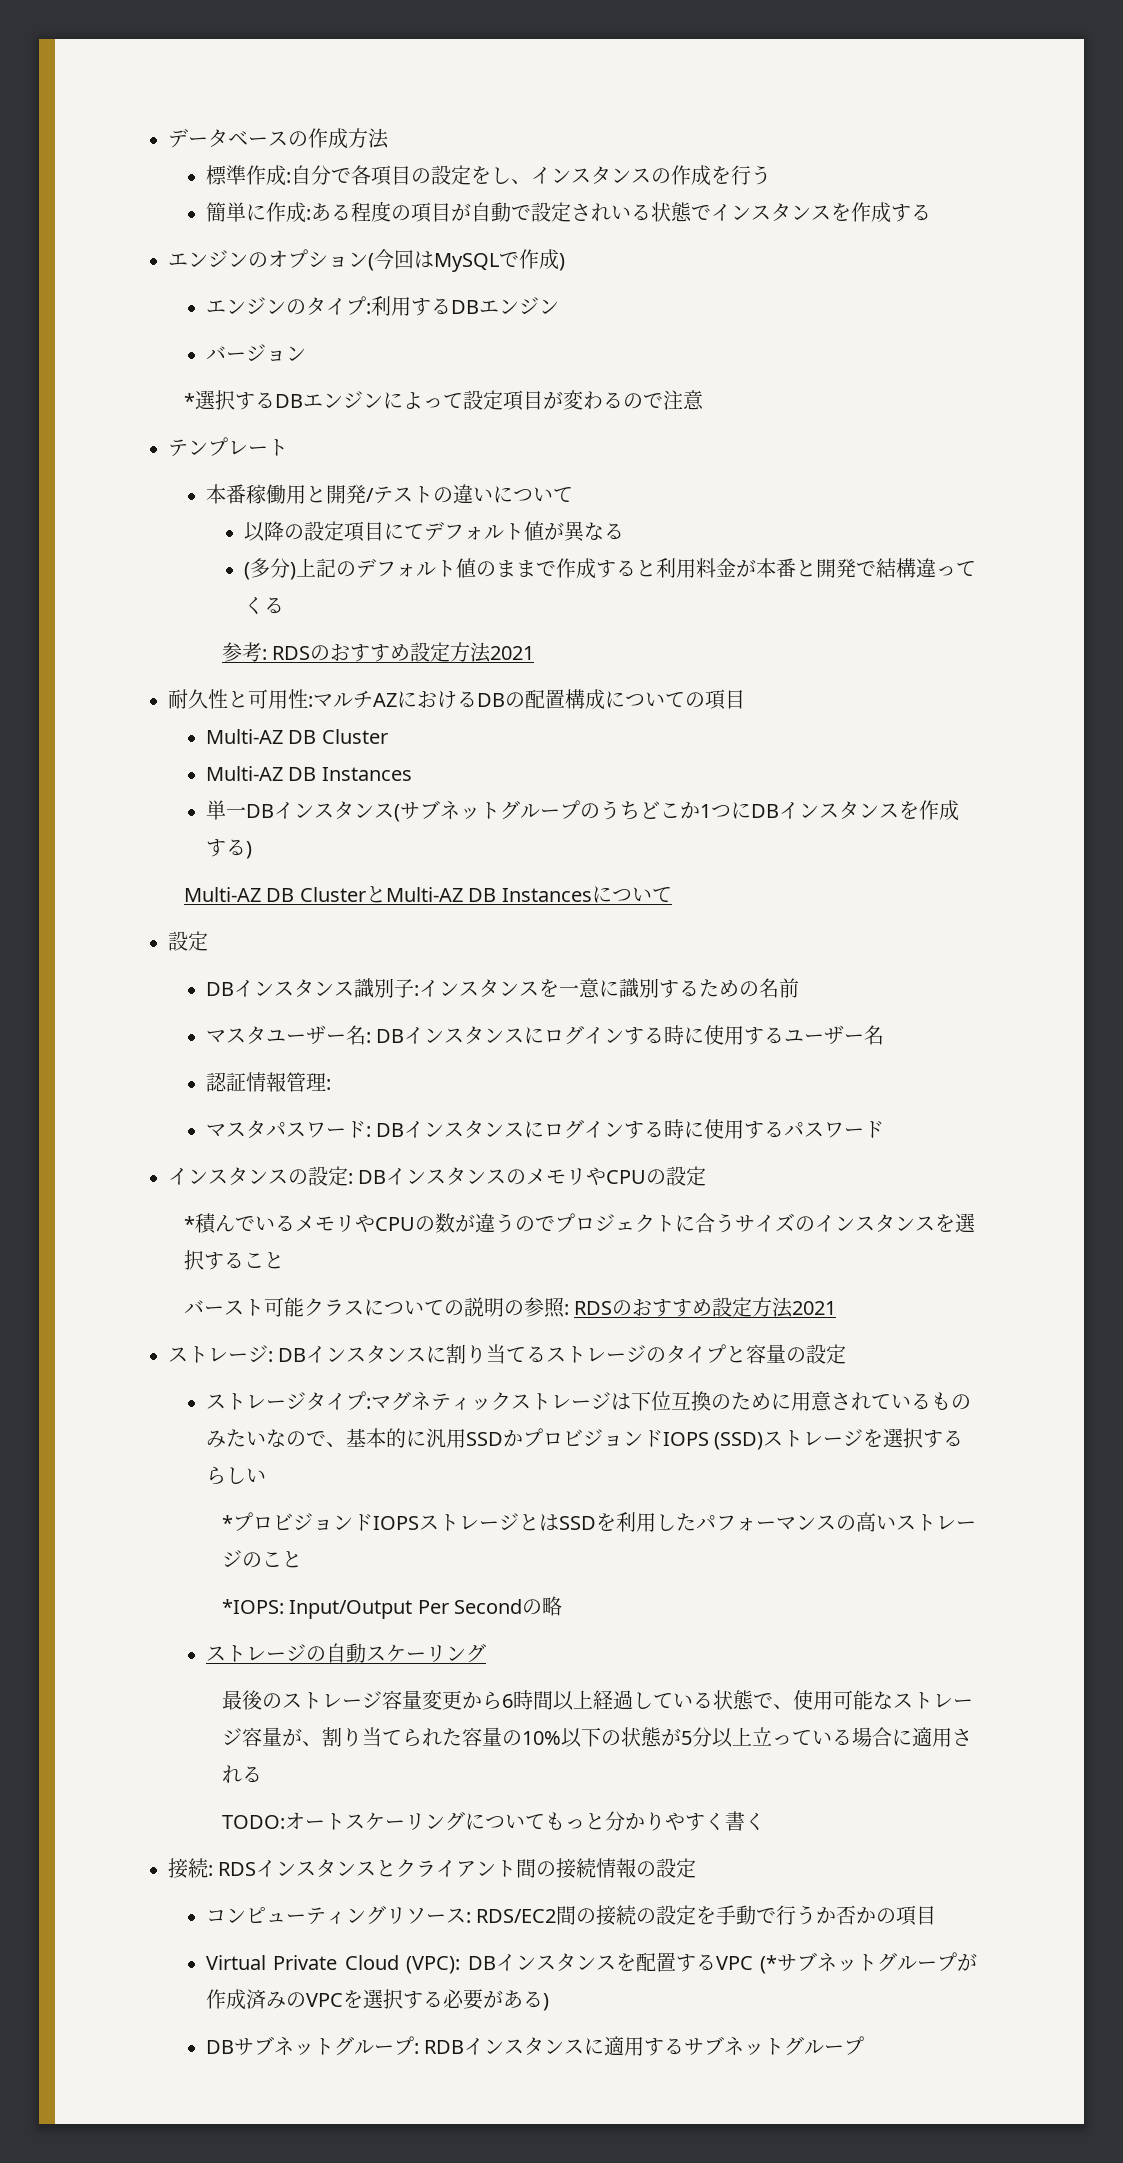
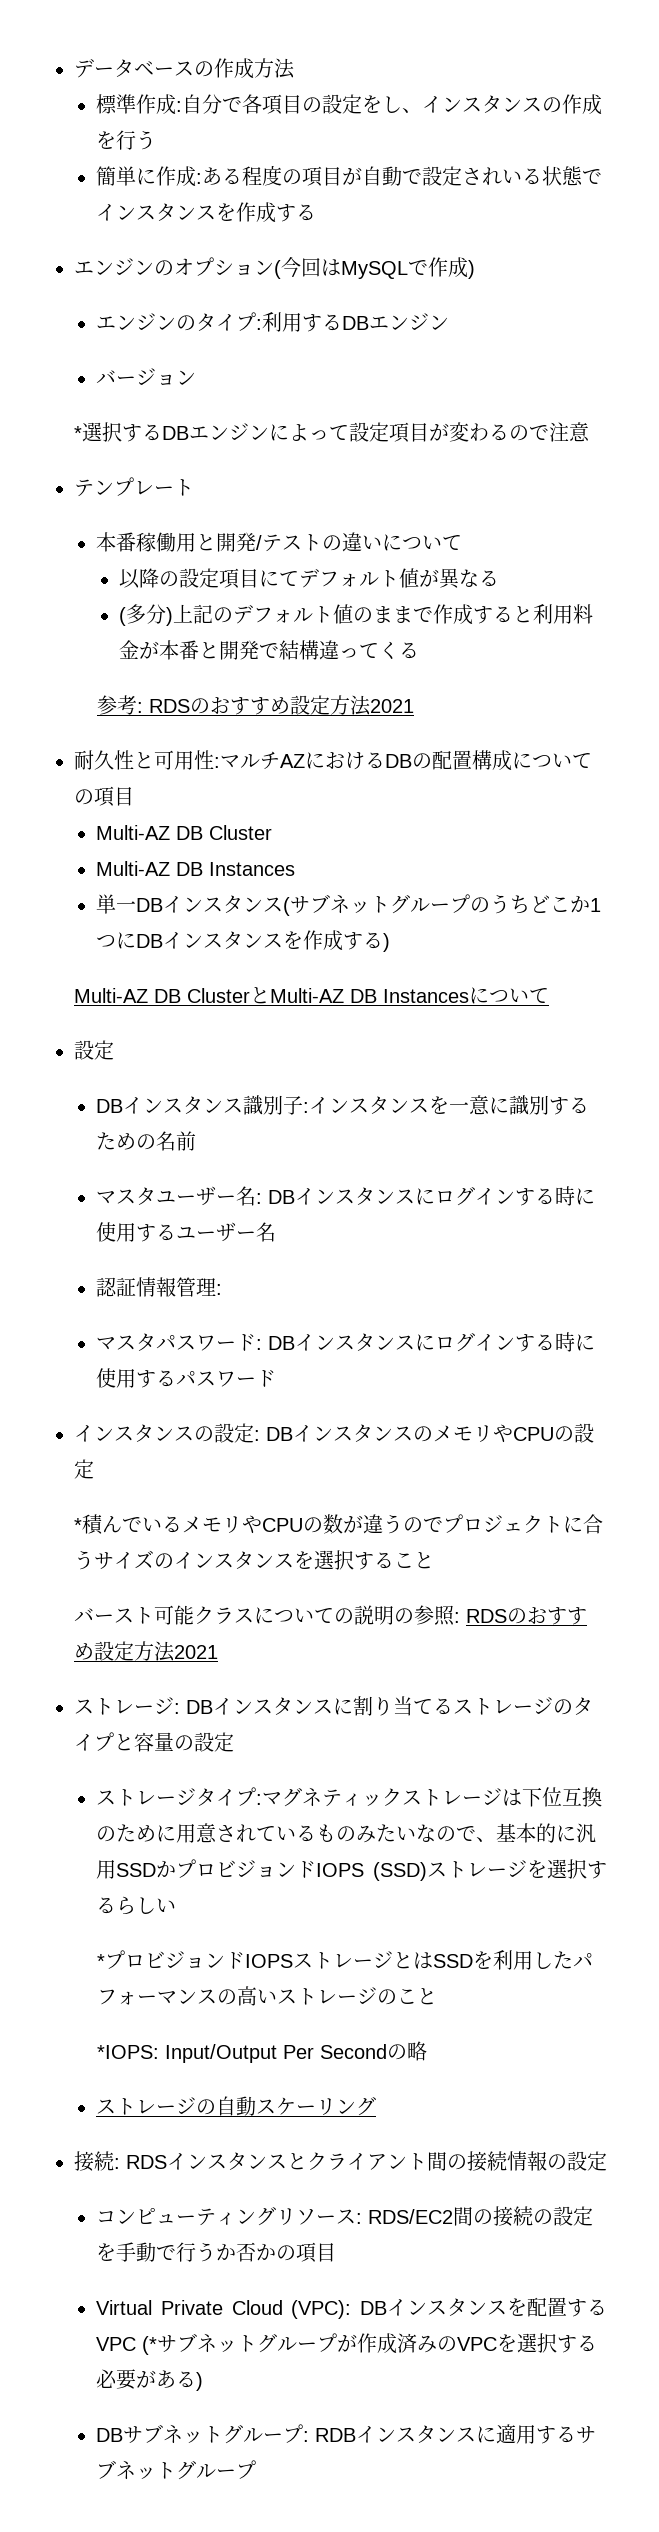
- 最後のストレージ容量変更から6時間以上経過している状態で、使用可能なストレージ容量が、割り当てられた容量の10%以下の状態が5分以上立っている場合に適用される
- TODO:オートスケーリングについてもっと分かりやすく書く

